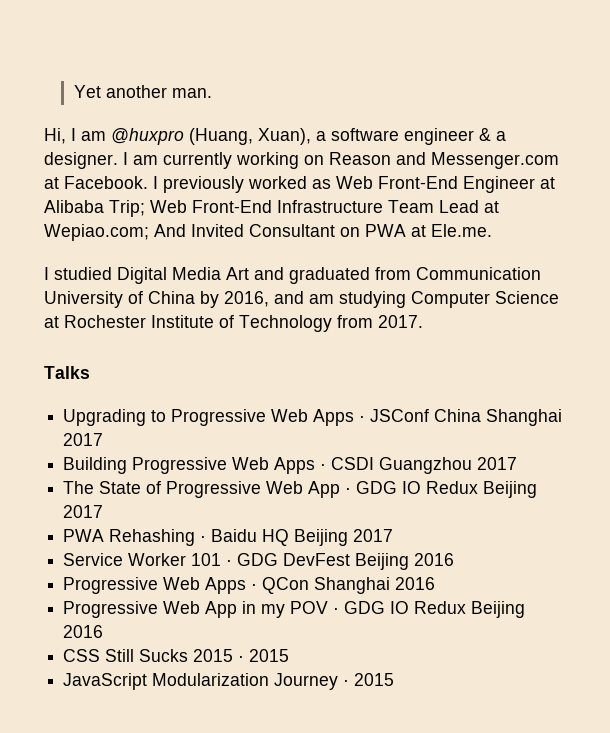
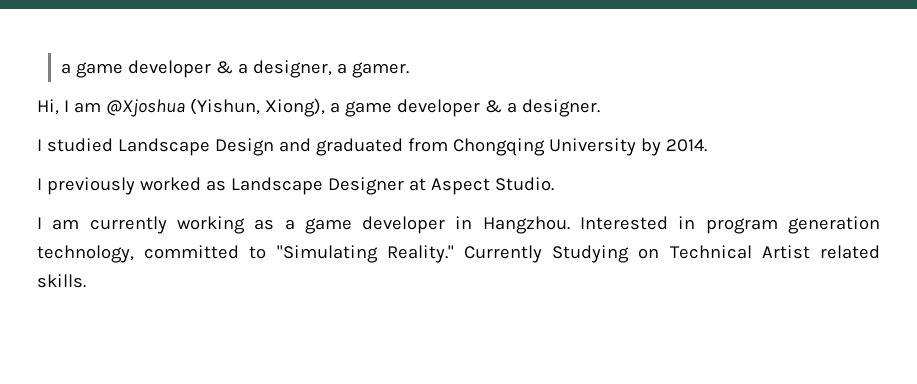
- Yet another man.
- Hi, I am @huxpro (Huang, Xuan), a software engineer & a designer. I am currently working on Reason and Messenger.com at Facebook. I previously worked as Web Front-End Engineer at Alibaba Trip; Web Front-End Infrastructure Team Lead at Wepiao.com; And Invited Consultant on PWA at Ele.me.
- I studied Digital Media Art and graduated from Communication University of China by 2016, and am studying Computer Science at Rochester Institute of Technology from 2017.
- Talks
- Upgrading to Progressive Web Apps · JSConf China Shanghai 2017
- Building Progressive Web Apps · CSDI Guangzhou 2017
- The State of Progressive Web App · GDG IO Redux Beijing 2017
- PWA Rehashing · Baidu HQ Beijing 2017
- Service Worker 101 · GDG DevFest Beijing 2016
- Progressive Web Apps · QCon Shanghai 2016
- Progressive Web App in my POV · GDG IO Redux Beijing 2016
- CSS Still Sucks 2015 · 2015
- JavaScript Modularization Journey · 2015
+ a game developer & a designer, a gamer.
+ Hi, I am @Xjoshua (Yishun, Xiong), a game developer & a designer.
+ I studied Landscape Design and graduated from Chongqing University by 2014.
+ I previously worked as Landscape Designer at Aspect Studio.
+ I am currently working as a game developer in Hangzhou. Interested in program generation technology, committed to "Simulating Reality." Currently Studying on Technical Artist related skills.

